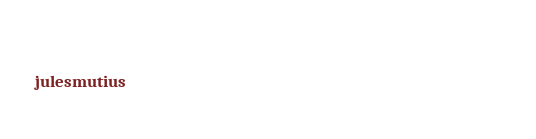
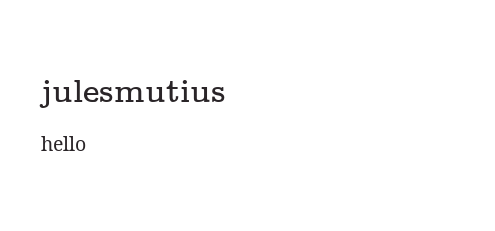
+ hello

